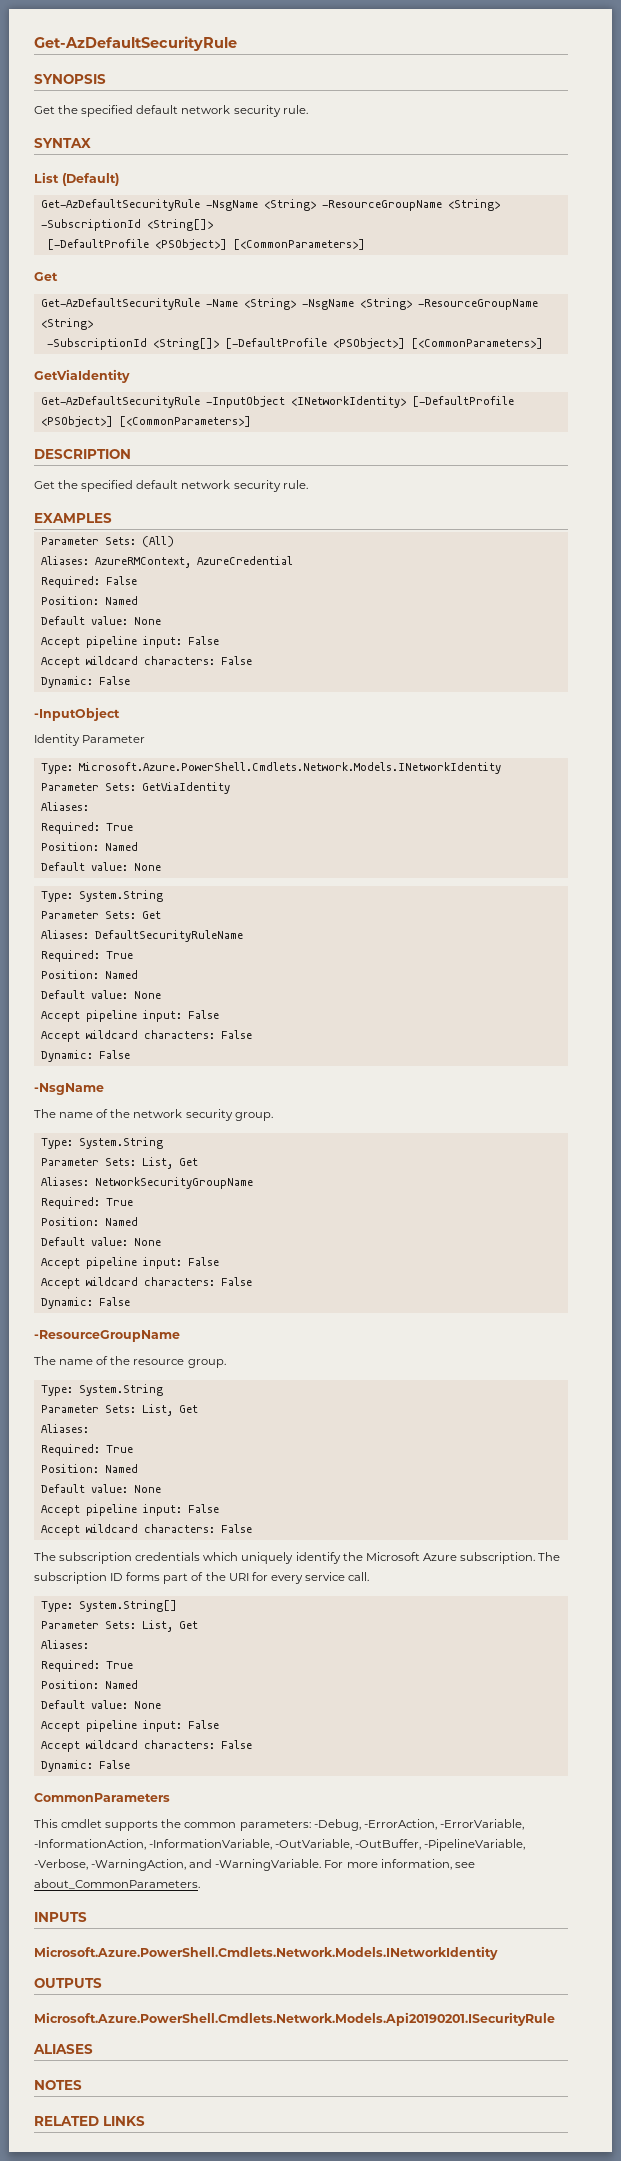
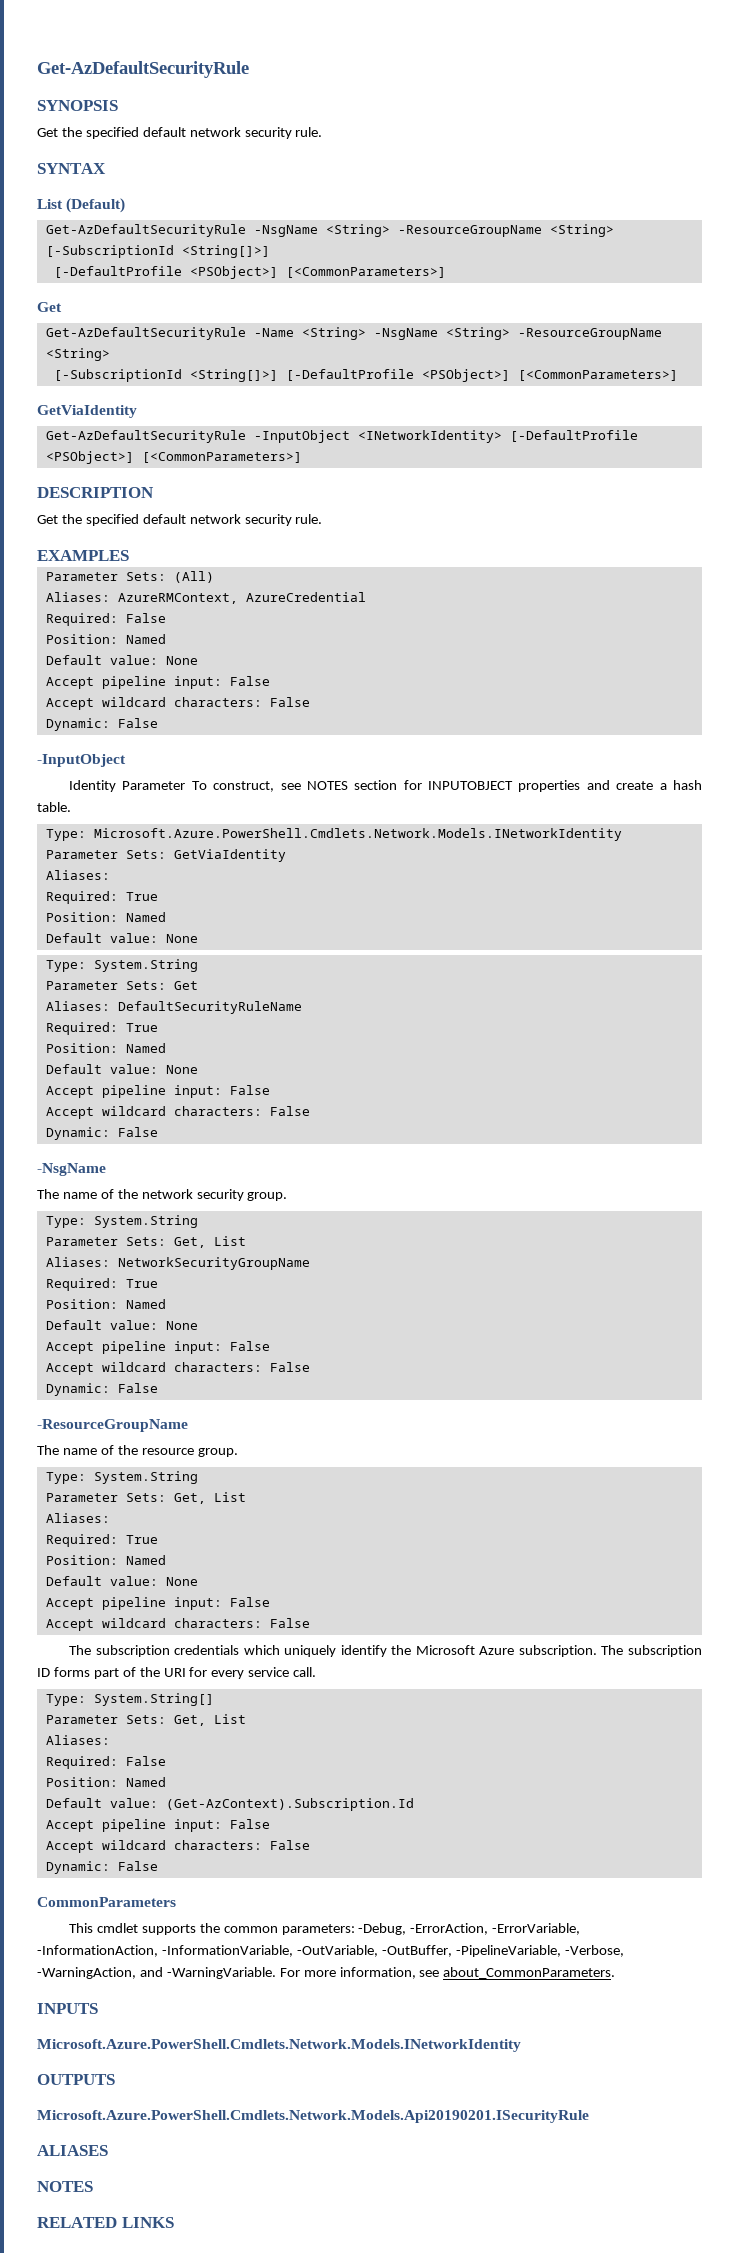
- Get-AzDefaultSecurityRule -NsgName <String> -ResourceGroupName <String> -SubscriptionId <String[]>
+ Get-AzDefaultSecurityRule -NsgName <String> -ResourceGroupName <String> [-SubscriptionId <String[]>]
- -SubscriptionId <String[]> [-DefaultProfile <PSObject>] [<CommonParameters>]
+ [-SubscriptionId <String[]>] [-DefaultProfile <PSObject>] [<CommonParameters>]
- Identity Parameter
+ Identity Parameter To construct, see NOTES section for INPUTOBJECT properties and create a hash table.
  The name of the network security group.
  Type: System.String
- Parameter Sets: List, Get
+ Parameter Sets: Get, List
  The name of the resource group.
  Type: System.String
- Parameter Sets: List, Get
+ Parameter Sets: Get, List
  Type: System.String[]
- Parameter Sets: List, Get
+ Parameter Sets: Get, List
  Aliases:
- Required: True
+ Required: False
  Position: Named
- Default value: None
+ Default value: (Get-AzContext).Subscription.Id

